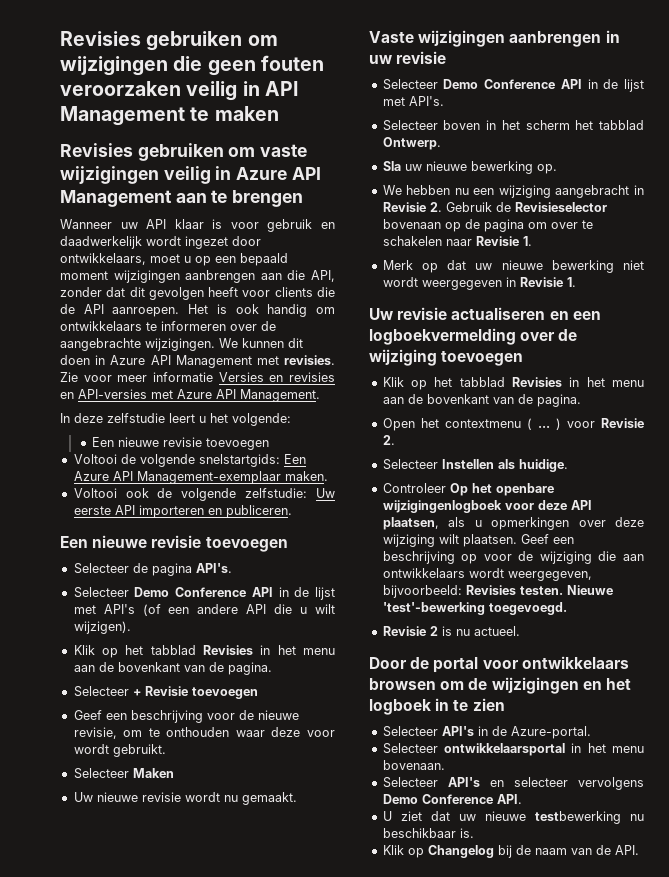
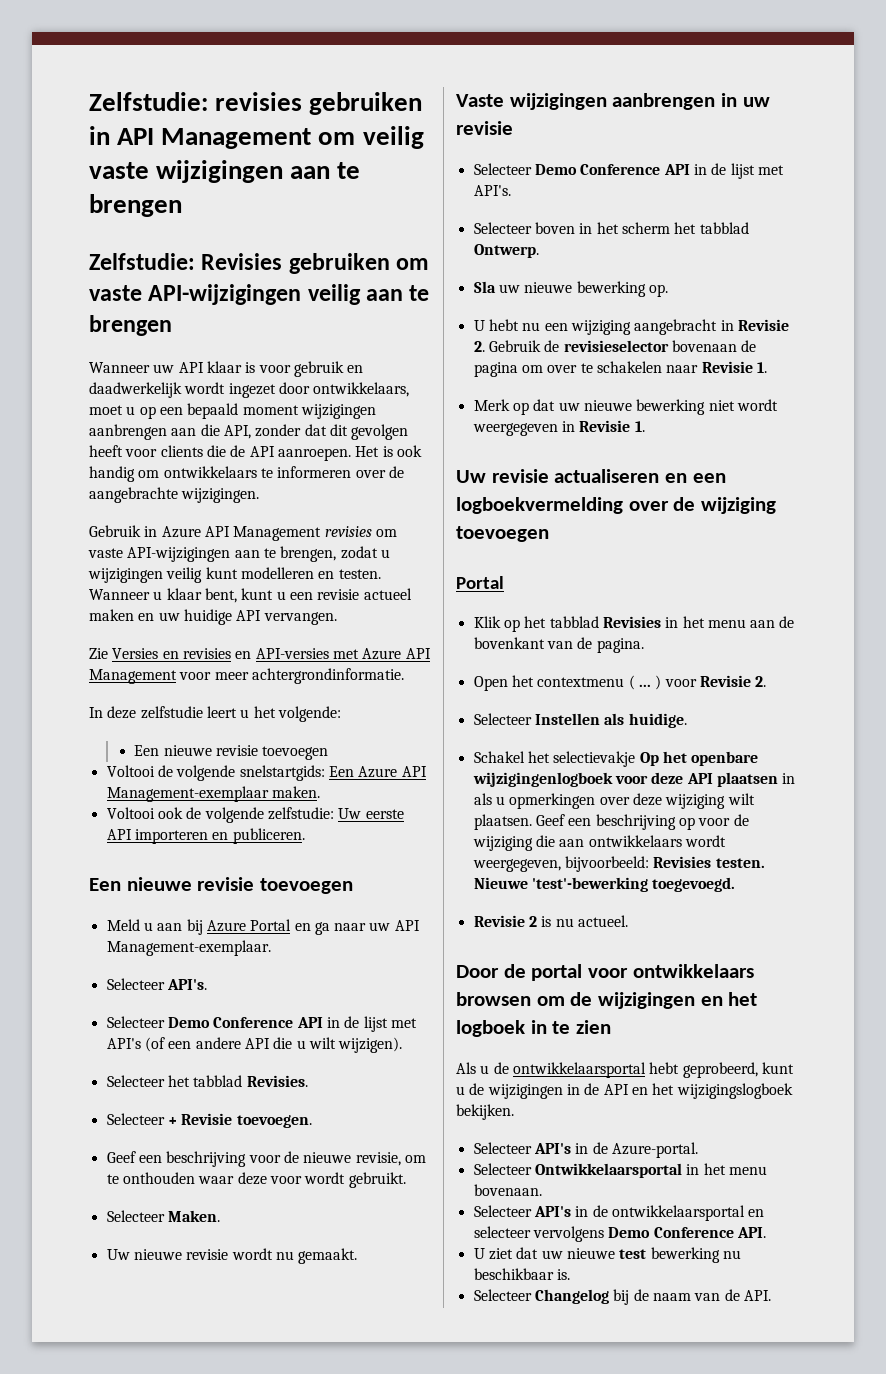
- Revisies gebruiken om wijzigingen die geen fouten veroorzaken veilig in API Management te maken
- Revisies gebruiken om vaste wijzigingen veilig in Azure API Management aan te brengen
+ Zelfstudie: revisies gebruiken in API Management om veilig vaste wijzigingen aan te brengen
+ Zelfstudie: Revisies gebruiken om vaste API-wijzigingen veilig aan te brengen
- Het is ook handig om ontwikkelaars te informeren over de aangebrachte wijzigingen. We kunnen dit doen in Azure API Management met revisies. Zie voor meer informatie Versies en revisies en API-versies met Azure API Management.
+ Het is ook handig om ontwikkelaars te informeren over de aangebrachte wijzigingen.
+ Gebruik in Azure API Management revisies om vaste API-wijzigingen aan te brengen, zodat u wijzigingen veilig kunt modelleren en testen. Wanneer u klaar bent, kunt u een revisie actueel maken en uw huidige API vervangen.
+ Zie Versies en revisies en API-versies met Azure API Management voor meer achtergrondinformatie.
- Selecteer de pagina API's.
+ Meld u aan bij Azure Portal en ga naar uw API Management-exemplaar.
+ Selecteer API's.
  Selecteer Demo Conference API in de lijst met API's (of een andere API die u wilt wijzigen).
- Klik op het tabblad Revisies in het menu aan de bovenkant van de pagina.
+ Selecteer het tabblad Revisies.
- Selecteer + Revisie toevoegen
+ Selecteer + Revisie toevoegen.
- Selecteer Maken
+ Selecteer Maken.
- We hebben nu een wijziging aangebracht in Revisie 2. Gebruik de Revisieselector bovenaan op de pagina om over te schakelen naar Revisie 1.
+ U hebt nu een wijziging aangebracht in Revisie 2. Gebruik de revisieselector bovenaan de pagina om over te schakelen naar Revisie 1.
  Uw revisie actualiseren en een logboekvermelding over de wijziging toevoegen
+ Portal
- Controleer Op het openbare wijzigingenlogboek voor deze API plaatsen, als u opmerkingen over deze wijziging wilt plaatsen.
+ Schakel het selectievakje Op het openbare wijzigingenlogboek voor deze API plaatsen in als u opmerkingen over deze wijziging wilt plaatsen.
+ Als u de ontwikkelaarsportal hebt geprobeerd, kunt u de wijzigingen in de API en het wijzigingslogboek bekijken.
- Selecteer ontwikkelaarsportal in het menu bovenaan.
+ Selecteer Ontwikkelaarsportal in het menu bovenaan.
- Selecteer API's en selecteer vervolgens Demo Conference API.
+ Selecteer API's in de ontwikkelaarsportal en selecteer vervolgens Demo Conference API.
- U ziet dat uw nieuwe testbewerking nu beschikbaar is.
+ U ziet dat uw nieuwe test bewerking nu beschikbaar is.
- Klik op Changelog bij de naam van de API.
+ Selecteer Changelog bij de naam van de API.

